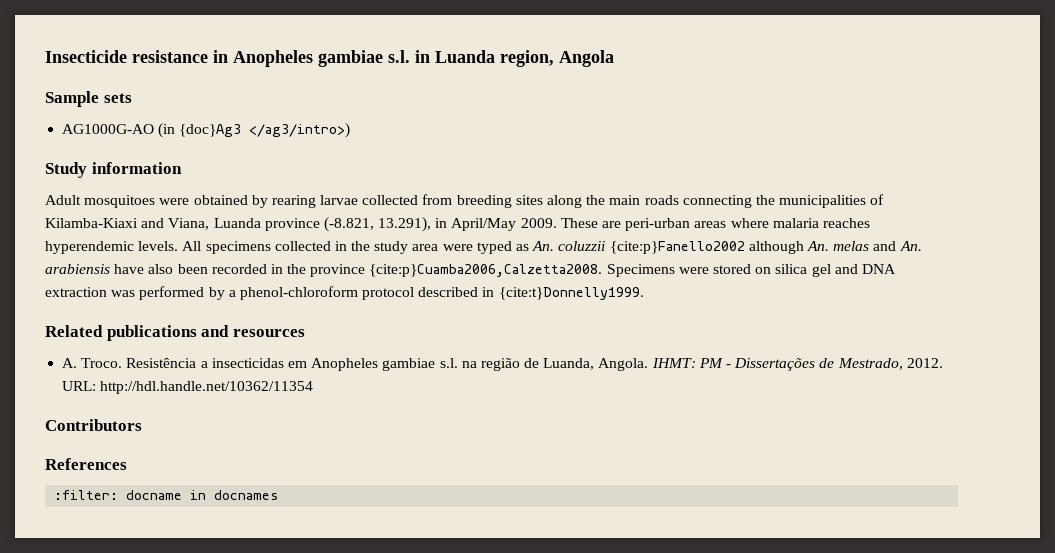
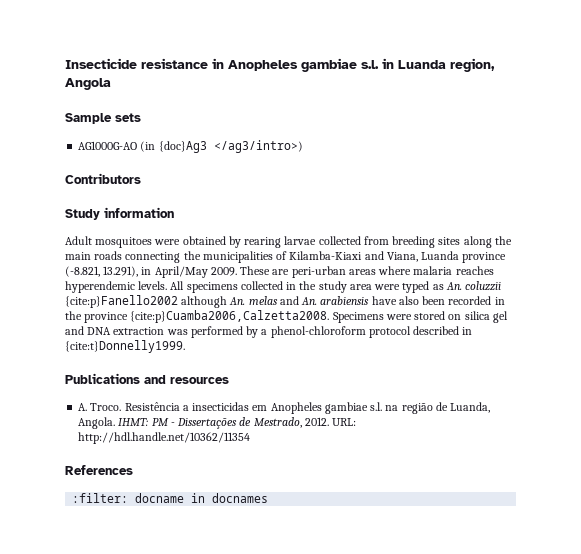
+ Contributors
- Related publications and resources
+ Publications and resources
- Contributors

